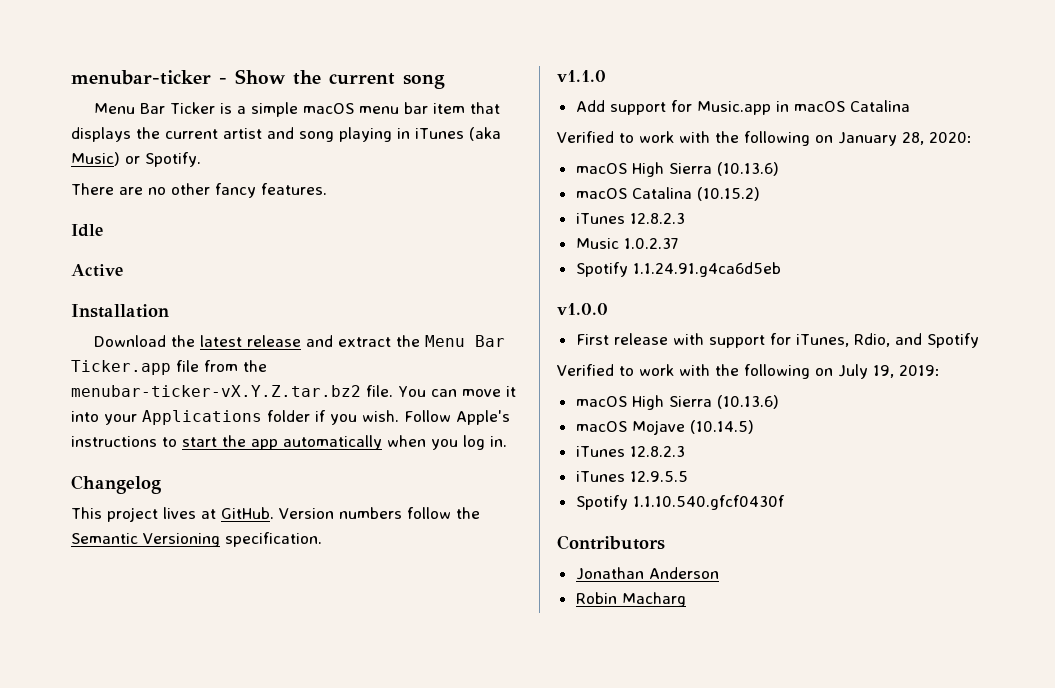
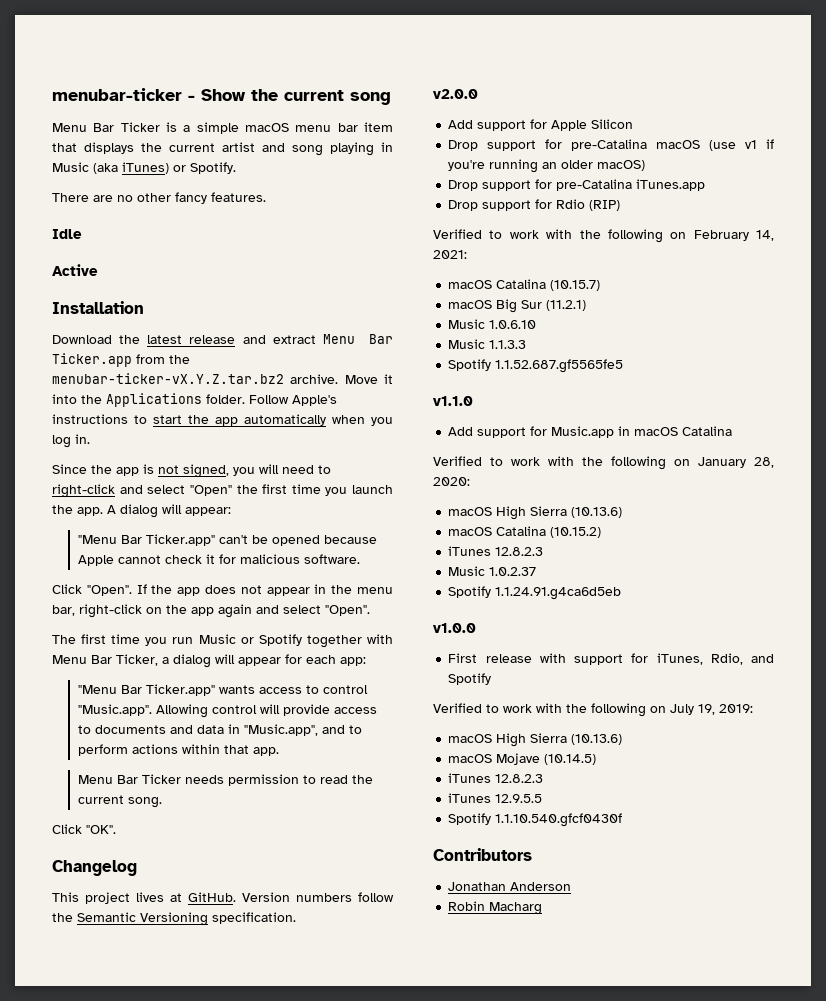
- Menu Bar Ticker is a simple macOS menu bar item that displays the current artist and song playing in iTunes (aka Music) or Spotify.
+ Menu Bar Ticker is a simple macOS menu bar item that displays the current artist and song playing in Music (aka iTunes) or Spotify.
- Download the latest release and extract the Menu Bar Ticker.app file from the menubar-ticker-vX.Y.Z.tar.bz2 file. You can move it into your Applications folder if you wish.
+ Download the latest release and extract Menu Bar Ticker.app from the menubar-ticker-vX.Y.Z.tar.bz2 archive. Move it into the Applications folder.
+ Since the app is not signed, you will need to right-click and select "Open" the first time you launch the app. A dialog will appear:
+ "Menu Bar Ticker.app" can't be opened because Apple cannot check it for malicious software.
+ Click "Open". If the app does not appear in the menu bar, right-click on the app again and select "Open".
+ The first time you run Music or Spotify together with Menu Bar Ticker, a dialog will appear for each app:
+ "Menu Bar Ticker.app" wants access to control "Music.app". Allowing control will provide access to documents and data in "Music.app", and to perform actions within that app.
+ Menu Bar Ticker needs permission to read the current song.
+ Click "OK".
+ v2.0.0
+ Add support for Apple Silicon
+ Drop support for pre-Catalina macOS (use v1 if you're running an older macOS)
+ Drop support for pre-Catalina iTunes.app
+ Drop support for Rdio (RIP)
+ Verified to work with the following on February 14, 2021:
+ macOS Catalina (10.15.7)
+ macOS Big Sur (11.2.1)
+ Music 1.0.6.10
+ Music 1.1.3.3
+ Spotify 1.1.52.687.gf5565fe5

